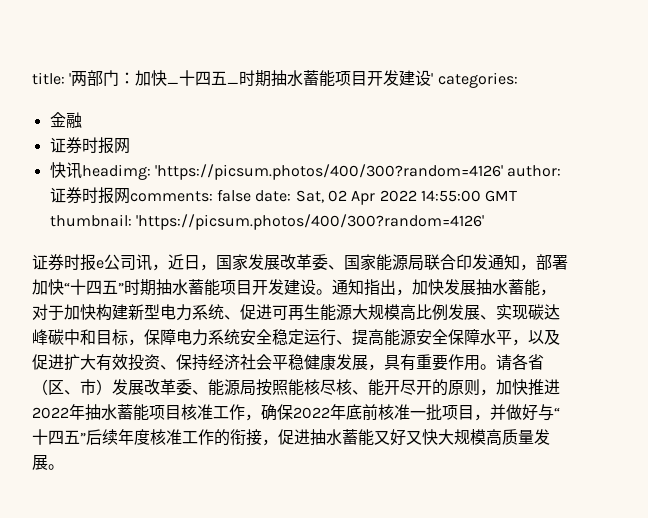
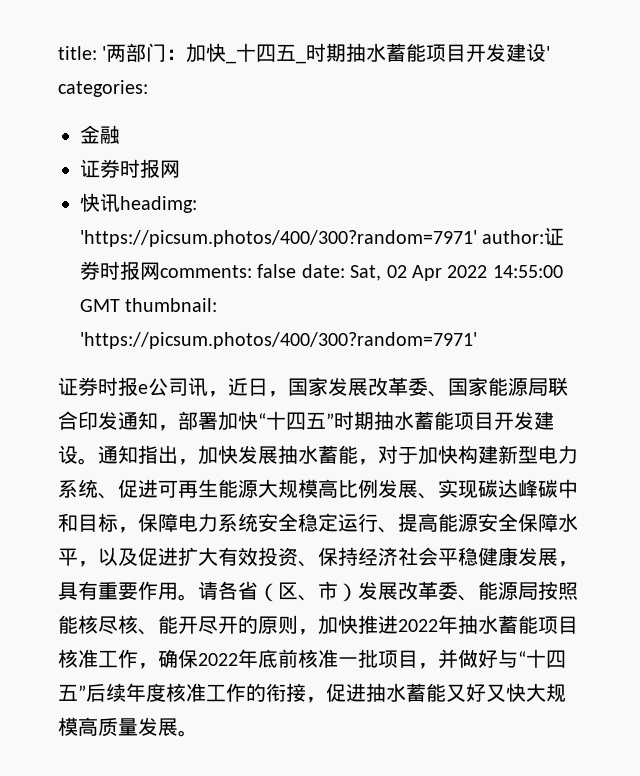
- 快讯headimg: 'https://picsum.photos/400/300?random=4126' author:证券时报网comments: false date: Sat, 02 Apr 2022 14:55:00 GMT thumbnail: 'https://picsum.photos/400/300?random=4126'
+ 快讯headimg: 'https://picsum.photos/400/300?random=7971' author:证券时报网comments: false date: Sat, 02 Apr 2022 14:55:00 GMT thumbnail: 'https://picsum.photos/400/300?random=7971'

